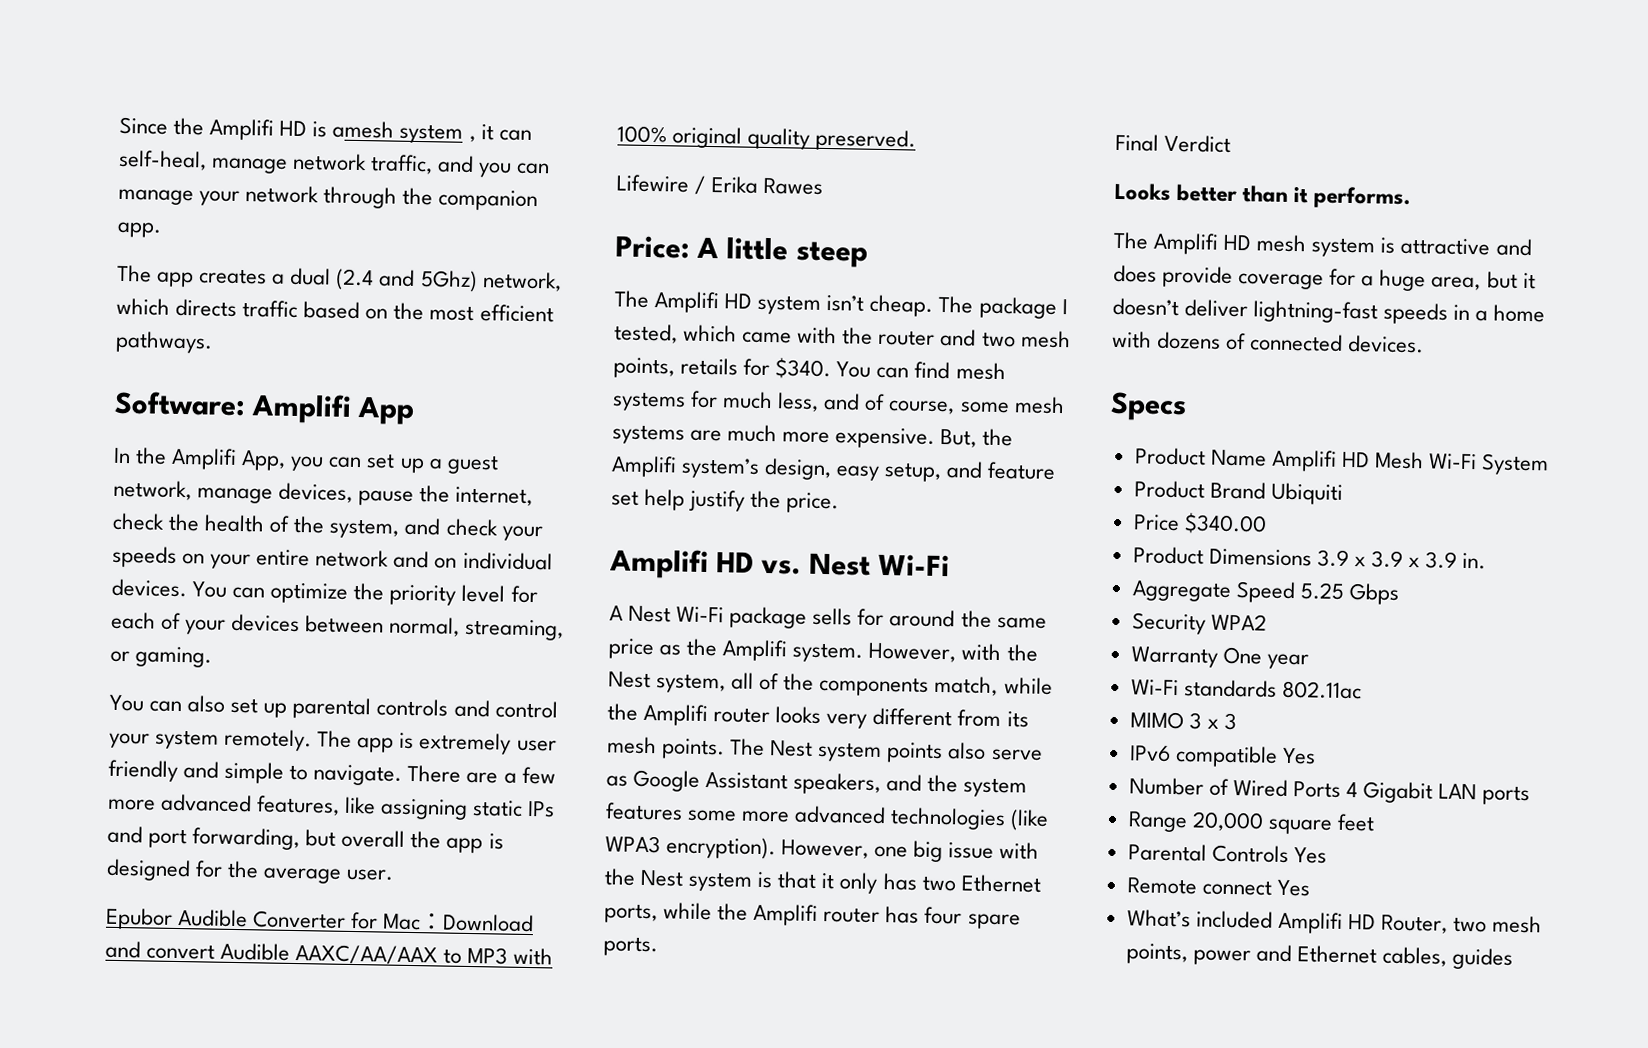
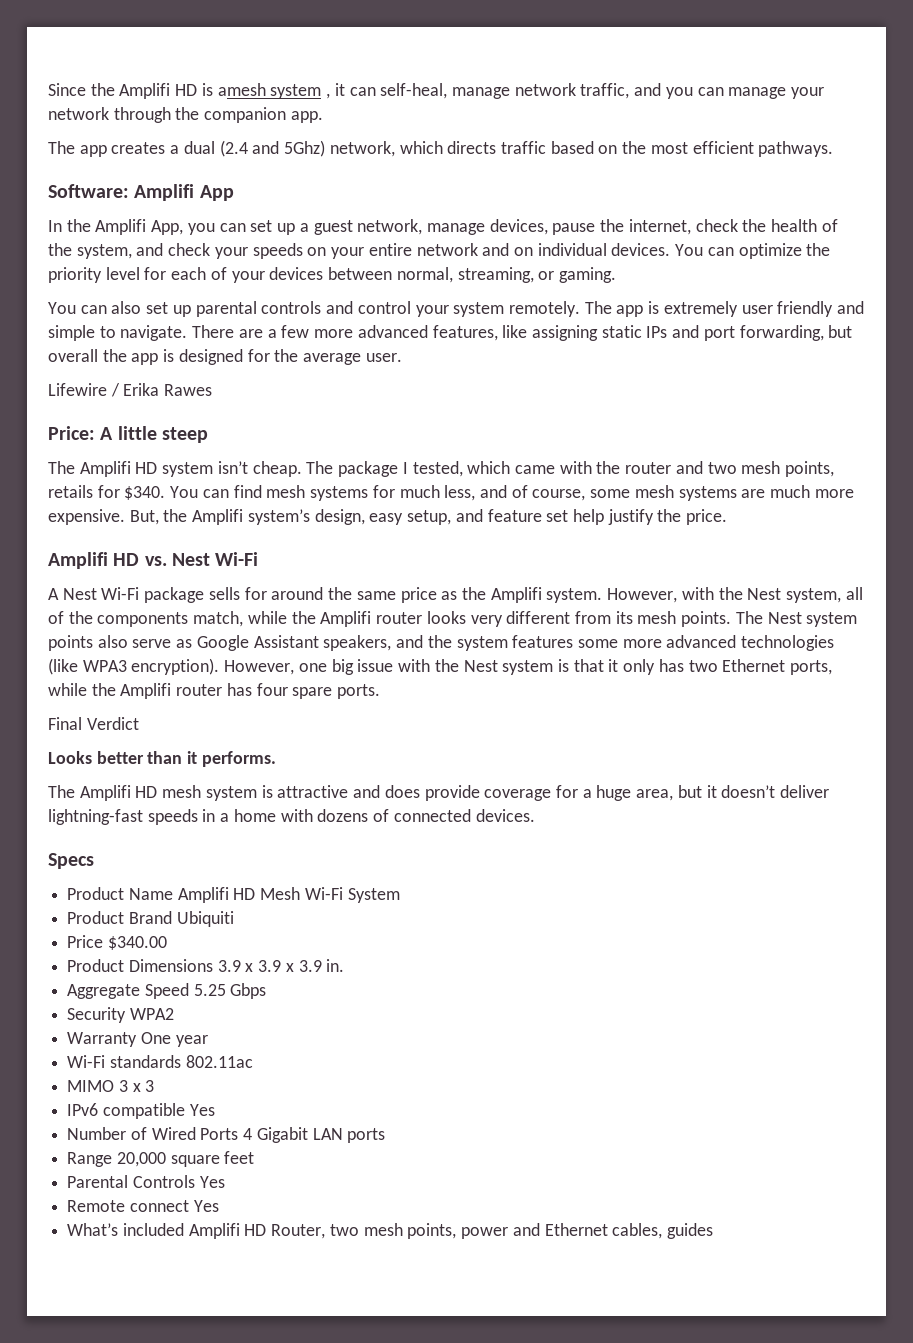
- Epubor Audible Converter for Mac：Download and convert Audible AAXC/AA/AAX to MP3 with 100% original quality preserved.

